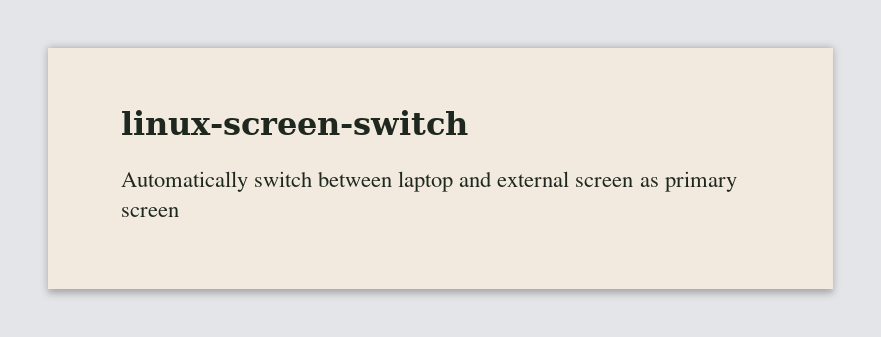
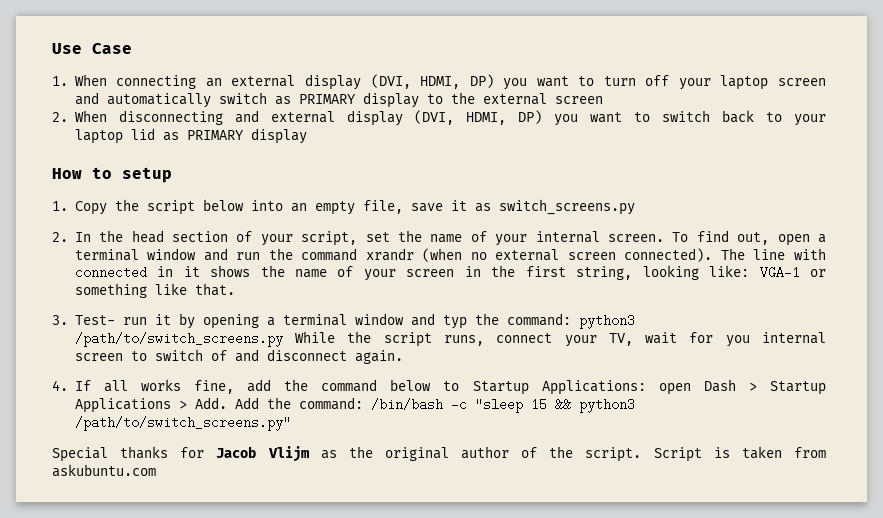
- linux-screen-switch
- Automatically switch between laptop and external screen as primary screen
+ Use Case
+ 1. When connecting an external display (DVI, HDMI, DP) you want to turn off your laptop screen and automatically switch as PRIMARY display to the external screen
+ 2. When disconnecting and external display (DVI, HDMI, DP) you want to switch back to your laptop lid as PRIMARY display
+ How to setup
+ 1. Copy the script below into an empty file, save it as switch_screens.py
+ 2. In the head section of your script, set the name of your internal screen. To find out, open a terminal window and run the command xrandr (when no external screen connected). The line with connected in it shows the name of your screen in the first string, looking like: VGA-1 or something like that.
+ 3. Test- run it by opening a terminal window and typ the command: python3 /path/to/switch_screens.py While the script runs, connect your TV, wait for you internal screen to switch of and disconnect again.
+ 4. If all works fine, add the command below to Startup Applications: open Dash > Startup Applications > Add. Add the command: /bin/bash -c "sleep 15 && python3 /path/to/switch_screens.py"
+ Special thanks for Jacob Vlijm as the original author of the script. Script is taken from askubuntu.com

